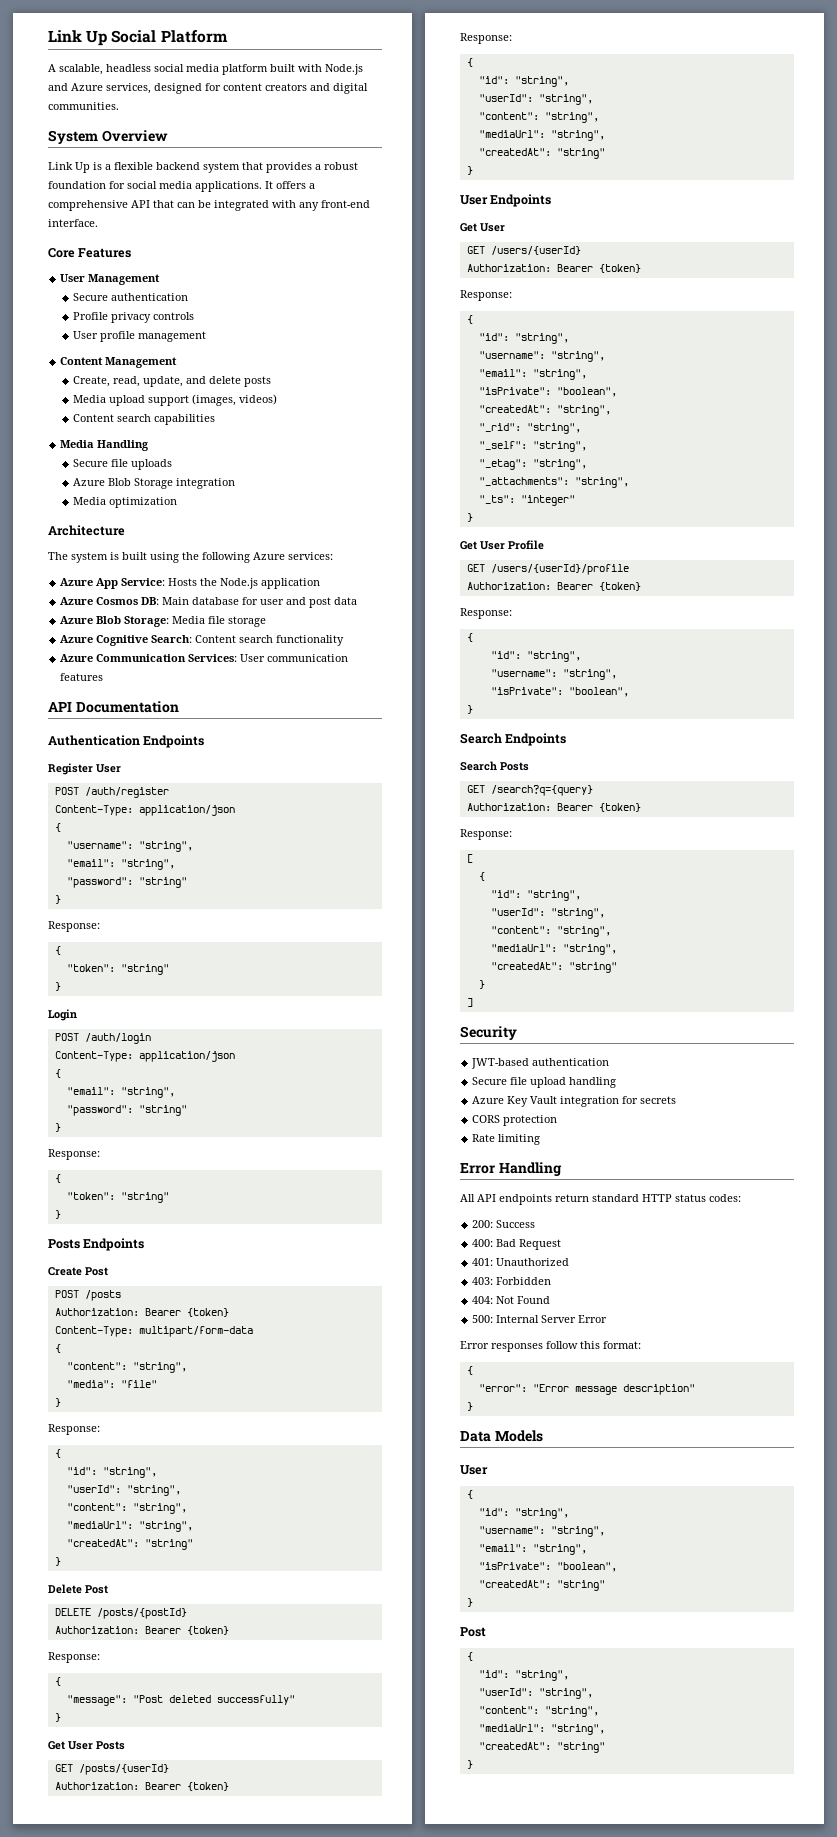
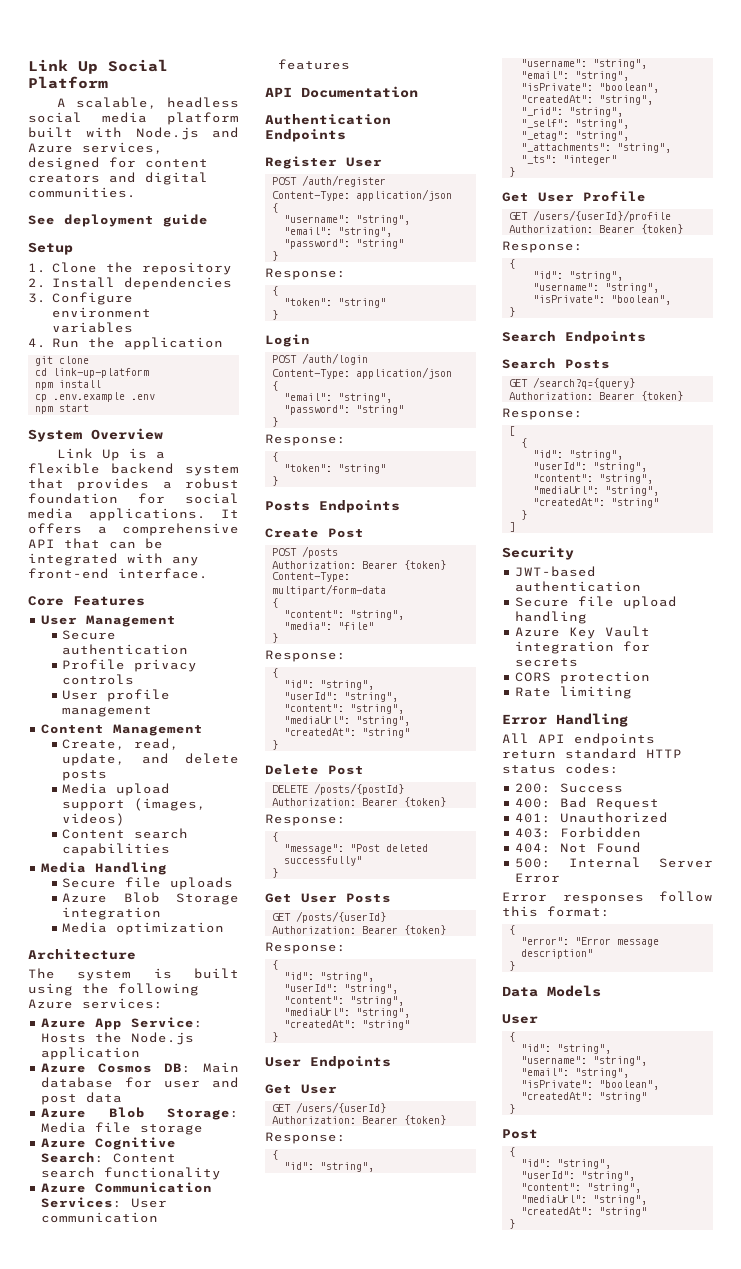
+ See deployment guide
+ Setup
+ 1. Clone the repository
+ 2. Install dependencies
+ 3. Configure environment variables
+ 4. Run the application
+ git clone
+ cd link-up-platform
+ npm install
+ cp .env.example .env
+ npm start

